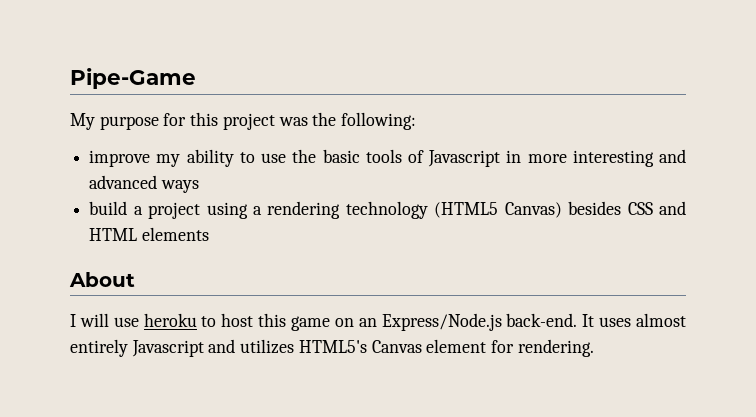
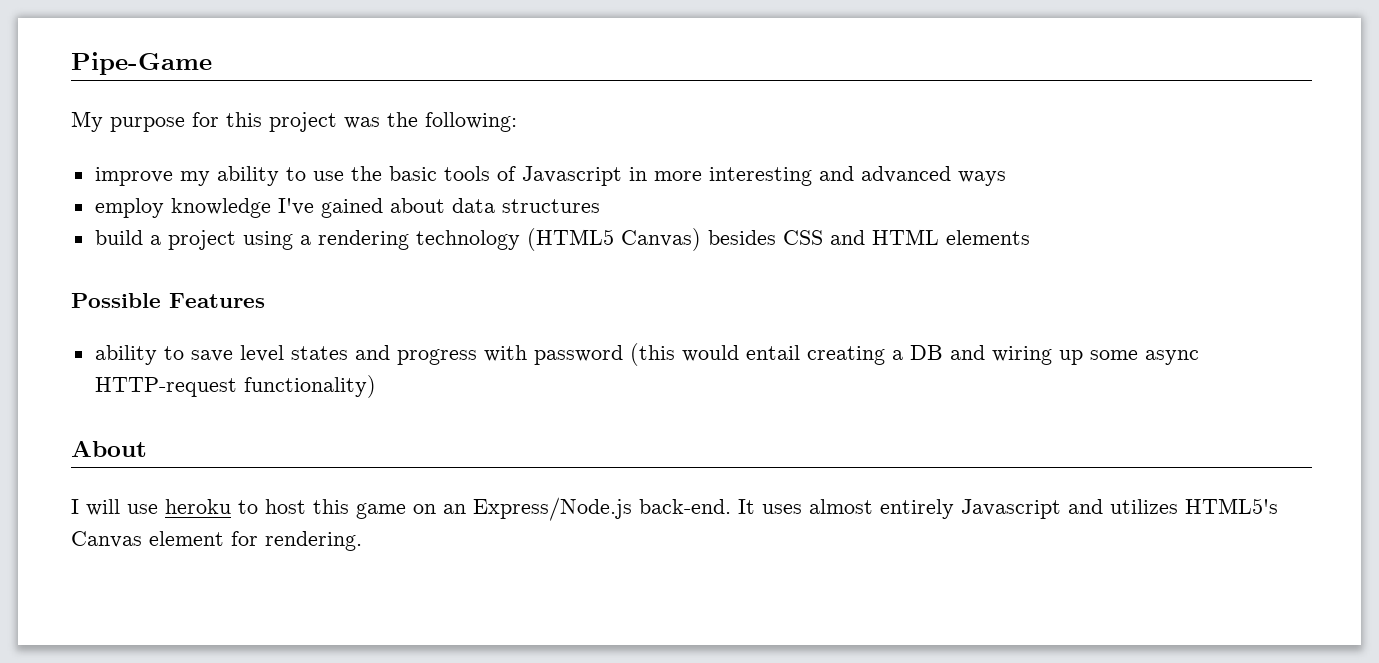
+ employ knowledge I've gained about data structures
+ Possible Features
+ ability to save level states and progress with password (this would entail creating a DB and wiring up some async HTTP-request functionality)

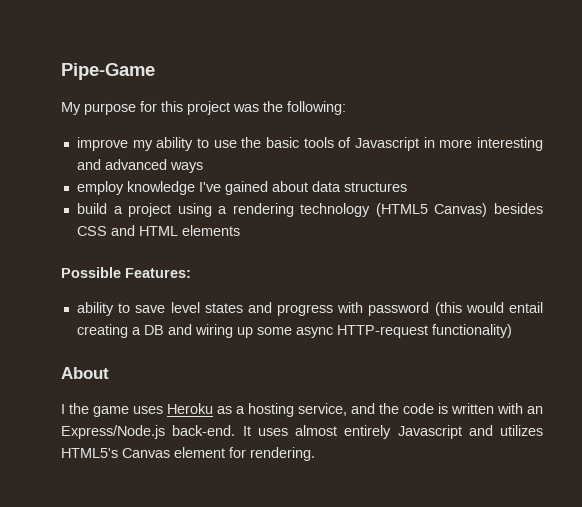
- Possible Features
+ Possible Features:
- I will use heroku to host this game on an Express/Node.js back-end.
+ I the game uses Heroku as a hosting service, and the code is written with an Express/Node.js back-end.

